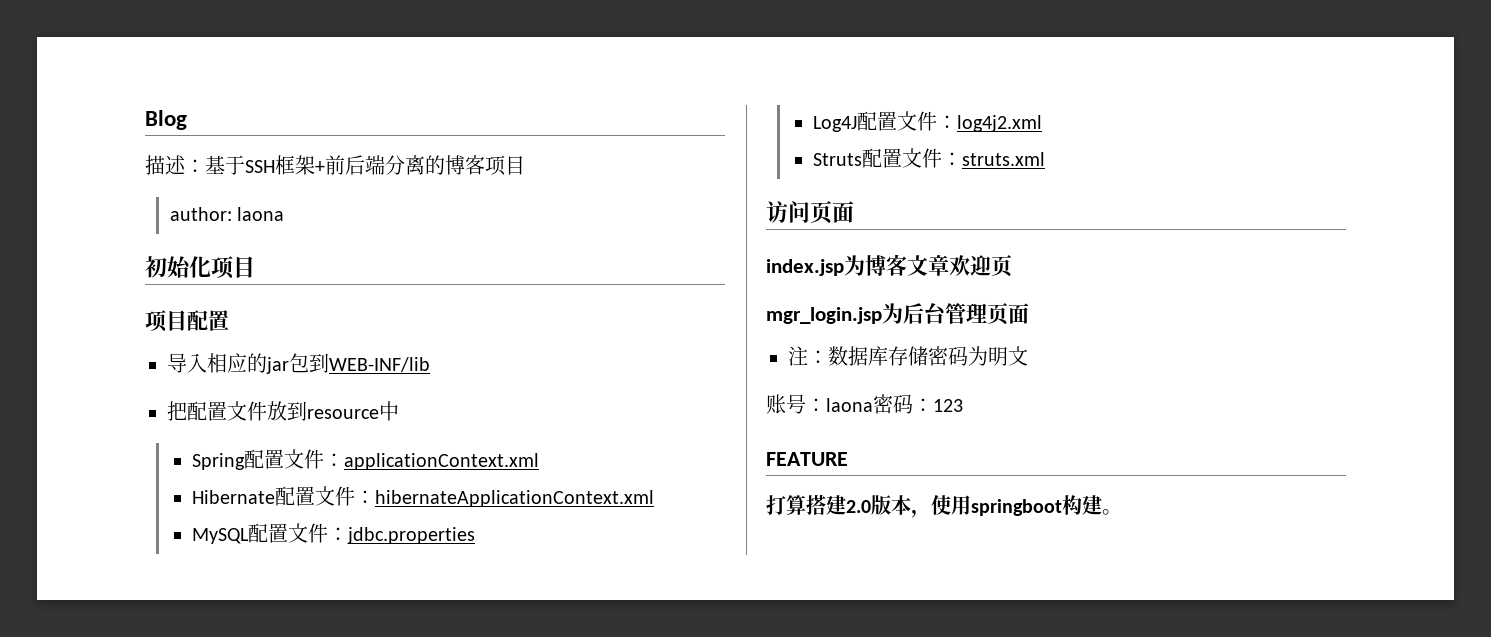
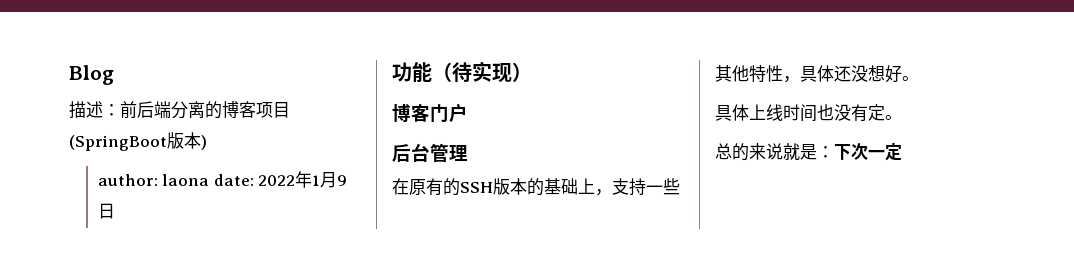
- 描述：基于SSH框架+前后端分离的博客项目
+ 描述：前后端分离的博客项目(SpringBoot版本)
- author: laona
- 初始化项目
- 项目配置
- 导入相应的jar包到WEB-INF/lib
- 把配置文件放到resource中
- Spring配置文件：applicationContext.xml
- Hibernate配置文件：hibernateApplicationContext.xml
- MySQL配置文件：jdbc.properties
- Log4J配置文件：log4j2.xml
- Struts配置文件：struts.xml
- 访问页面
- index.jsp为博客文章欢迎页
- mgr_login.jsp为后台管理页面
- 注：数据库存储密码为明文
- 账号：laona密码：123
- FEATURE
- 打算搭建2.0版本，使用springboot构建。
+ author: laona date: 2022年1月9日
+ 功能（待实现）
+ 博客门户
+ 后台管理
+ 在原有的SSH版本的基础上，支持一些其他特性，具体还没想好。
+ 具体上线时间也没有定。
+ 总的来说就是：下次一定

